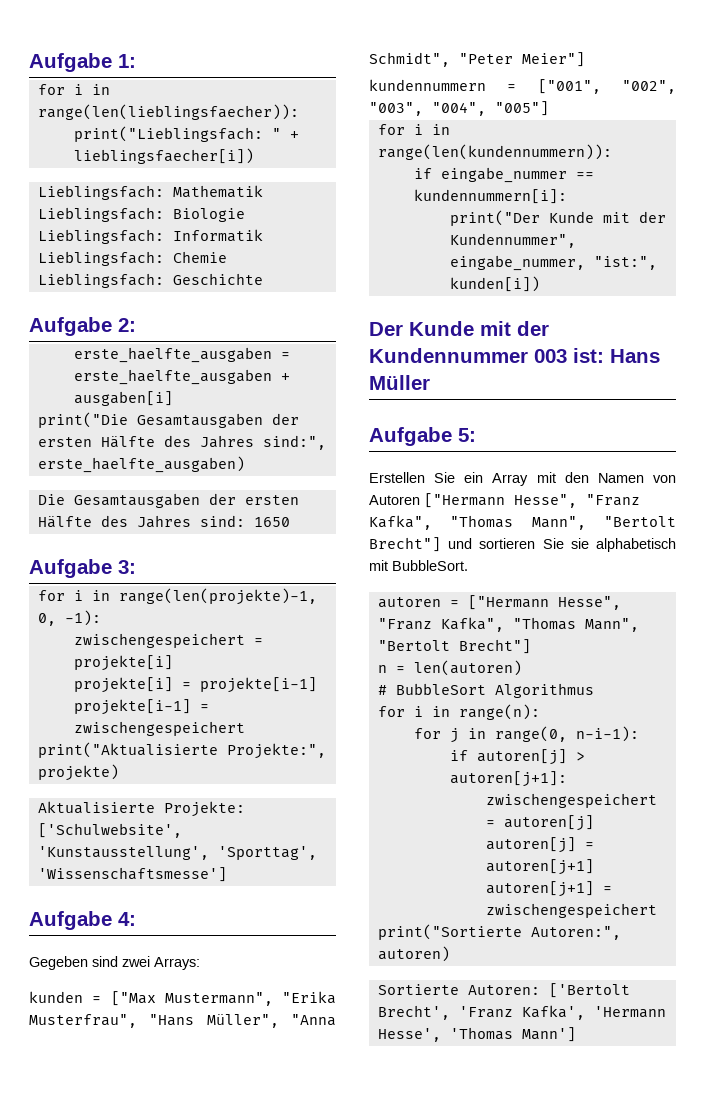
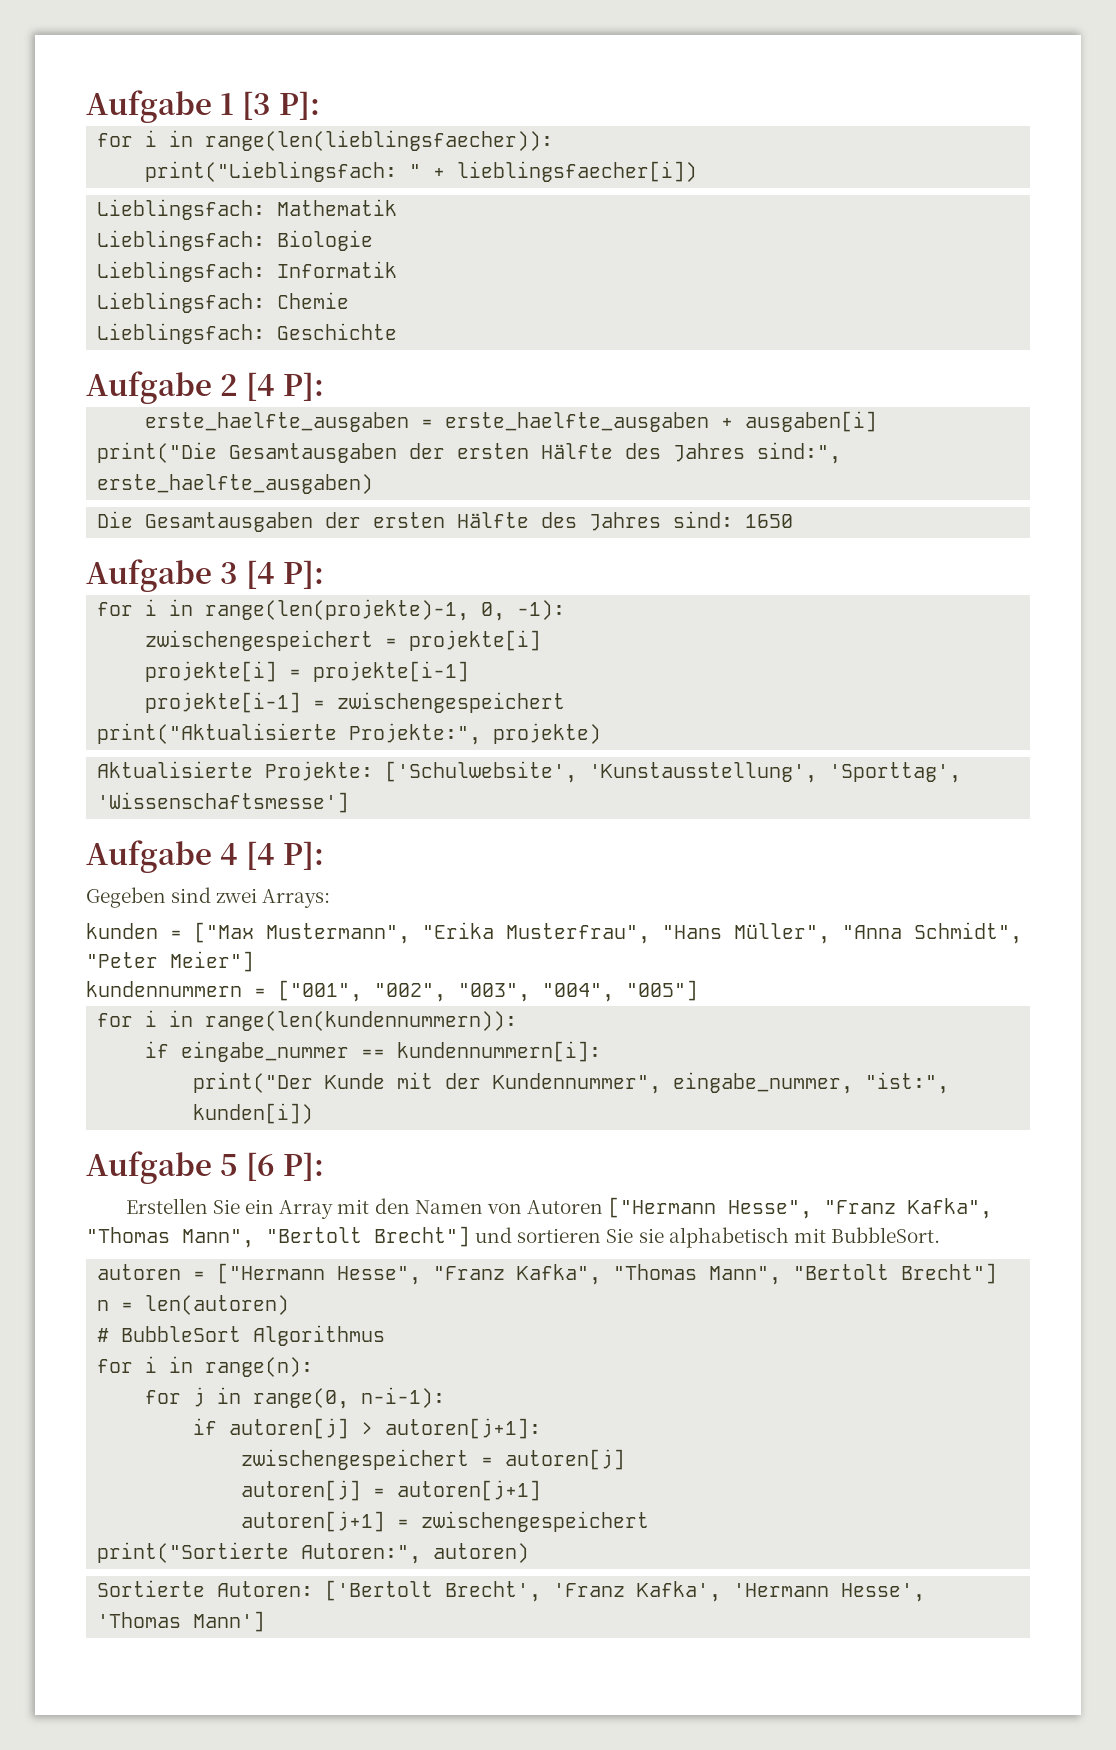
- Aufgabe 1:
+ Aufgabe 1 [3 P]:
- Aufgabe 2:
+ Aufgabe 2 [4 P]:
- Aufgabe 3:
+ Aufgabe 3 [4 P]:
- Aufgabe 4:
+ Aufgabe 4 [4 P]:
- Der Kunde mit der Kundennummer 003 ist: Hans Müller
- Aufgabe 5:
+ Aufgabe 5 [6 P]:

